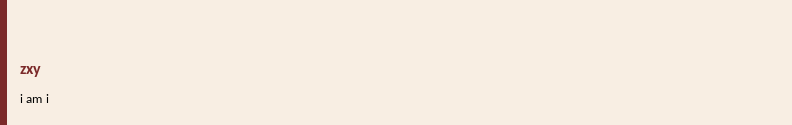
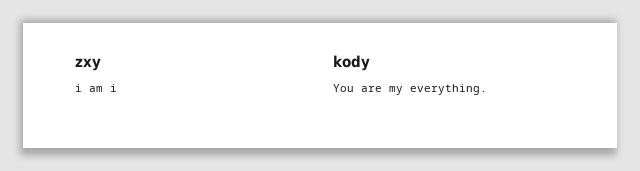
+ kody
+ You are my everything.

